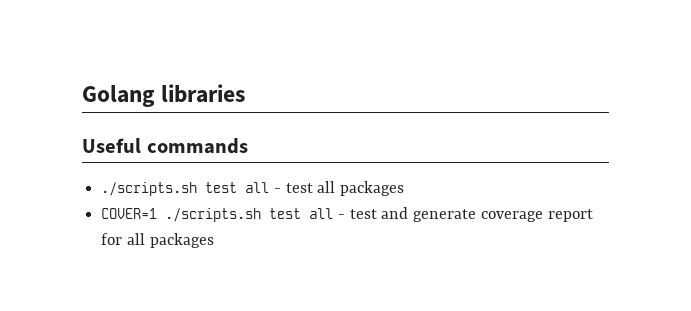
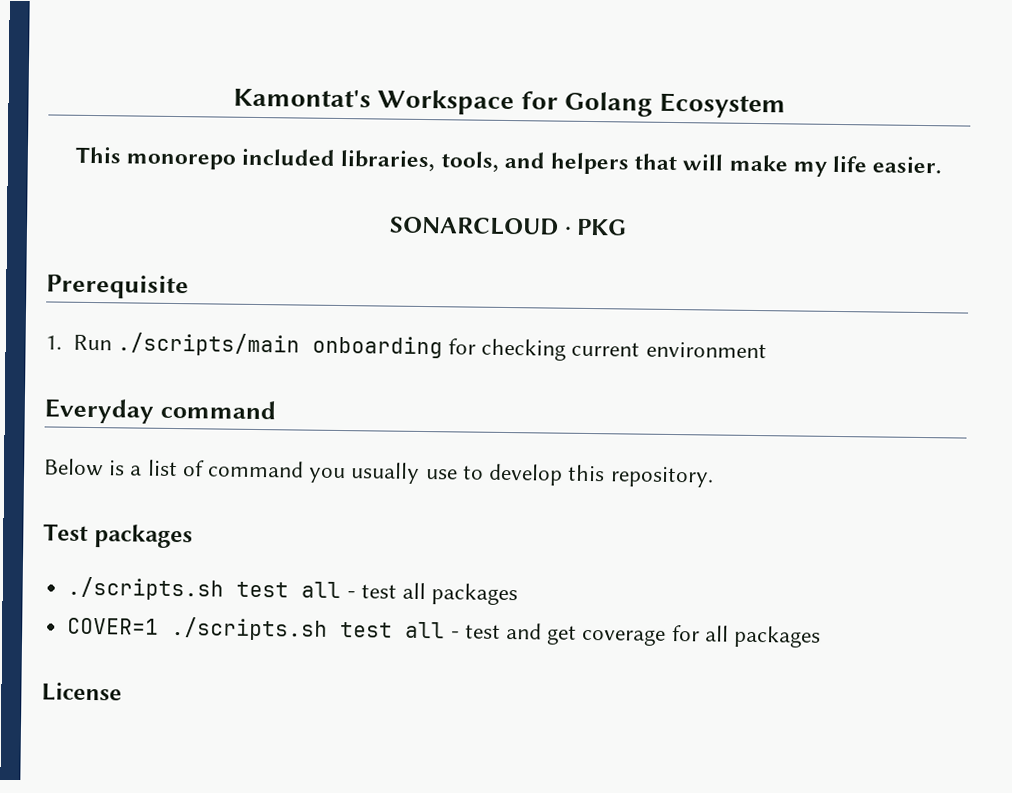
- Golang libraries
- Useful commands
+ Kamontat's Workspace for Golang Ecosystem
+ This monorepo included libraries, tools, and helpers that will make my life easier.
+ SONARCLOUD · PKG
+ Prerequisite
+ 1. Run ./scripts/main onboarding for checking current environment
+ Everyday command
+ Below is a list of command you usually use to develop this repository.
+ Test packages
- COVER=1 ./scripts.sh test all - test and generate coverage report for all packages
+ COVER=1 ./scripts.sh test all - test and get coverage for all packages
+ License

